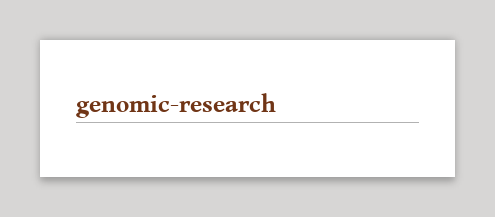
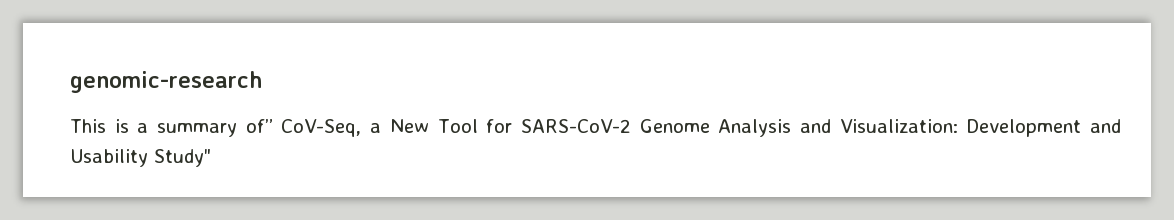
+ This is a summary of” CoV-Seq, a New Tool for SARS-CoV-2 Genome Analysis and Visualization: Development and Usability Study"

